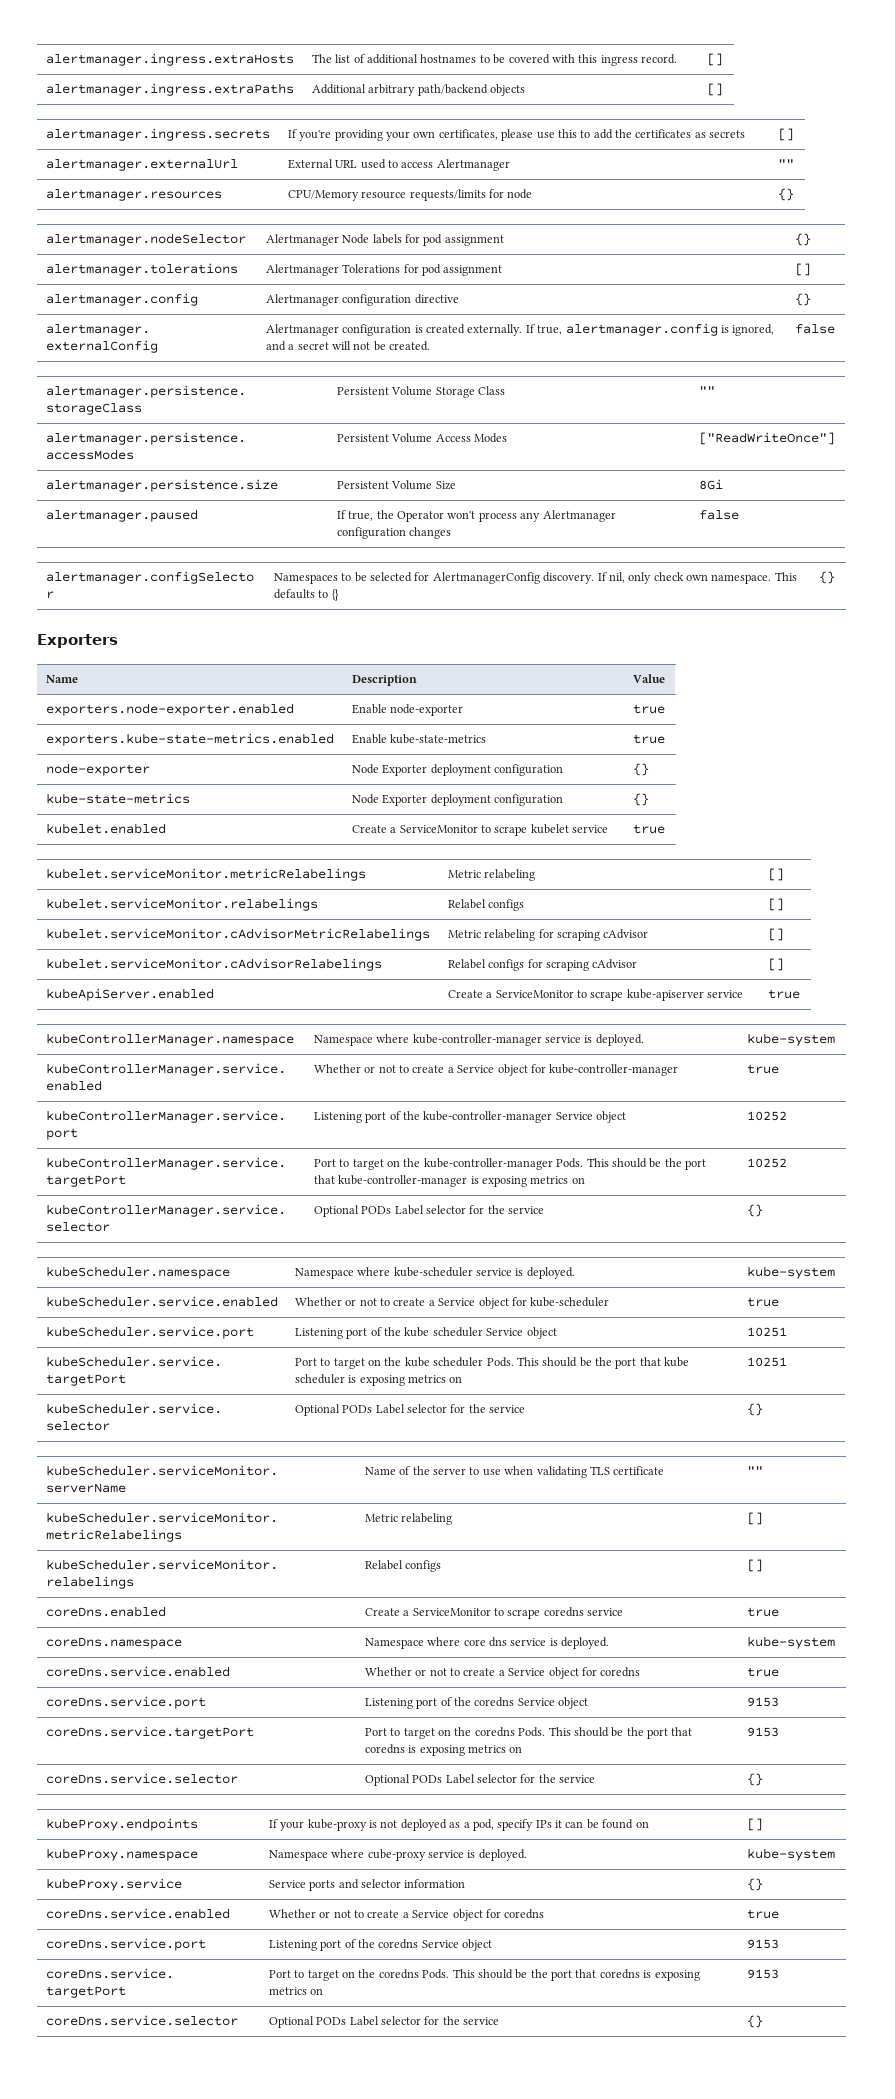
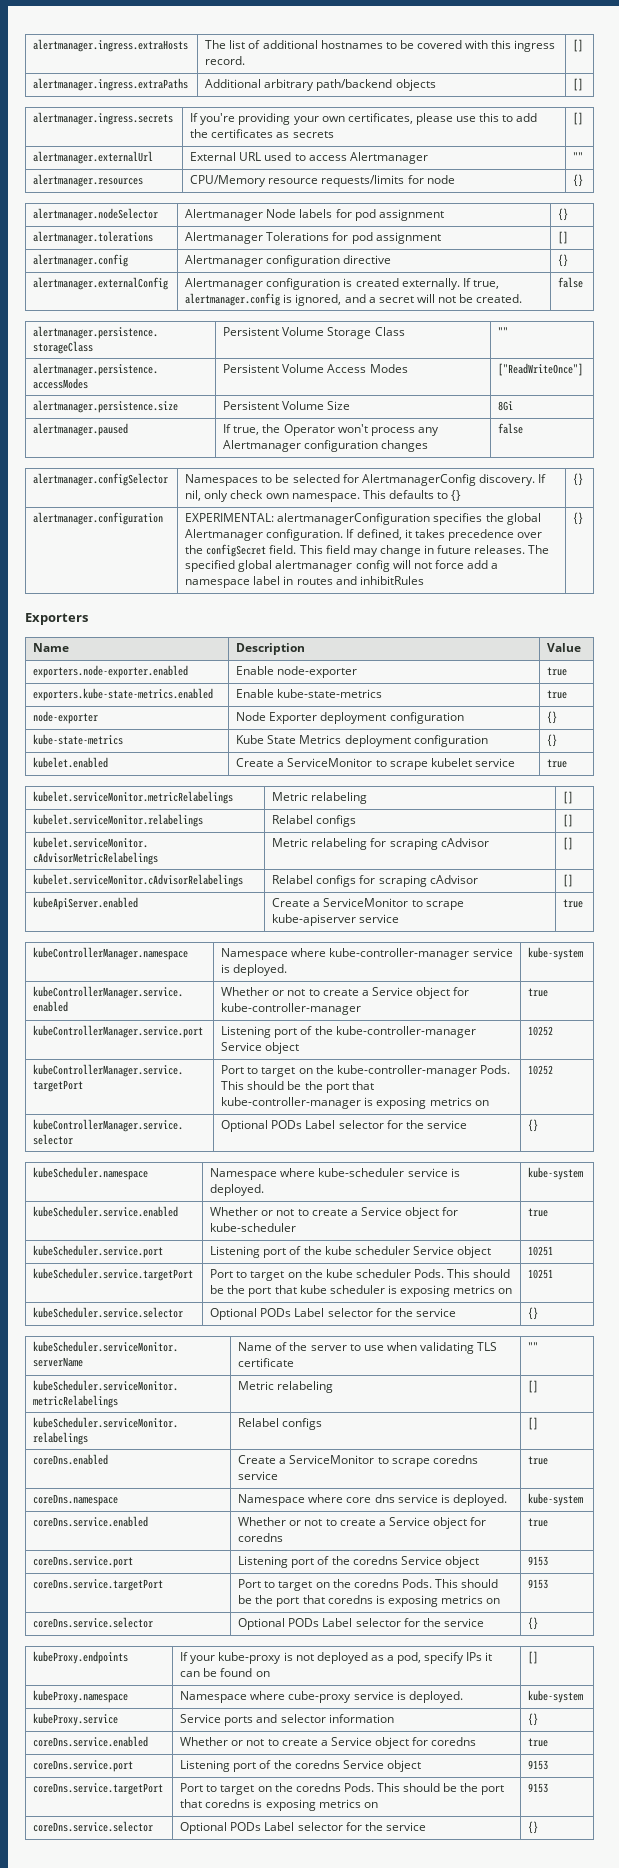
+ alertmanager.configuration | EXPERIMENTAL: alertmanagerConfiguration specifies the global Alertmanager configuration. If defined, it takes precedence over the configSecret field. This field may change in future releases. The specified global alertmanager config will not force add a namespace label in routes and inhibitRules | {}
- kube-state-metrics | Node Exporter deployment configuration | {}
+ kube-state-metrics | Kube State Metrics deployment configuration | {}

